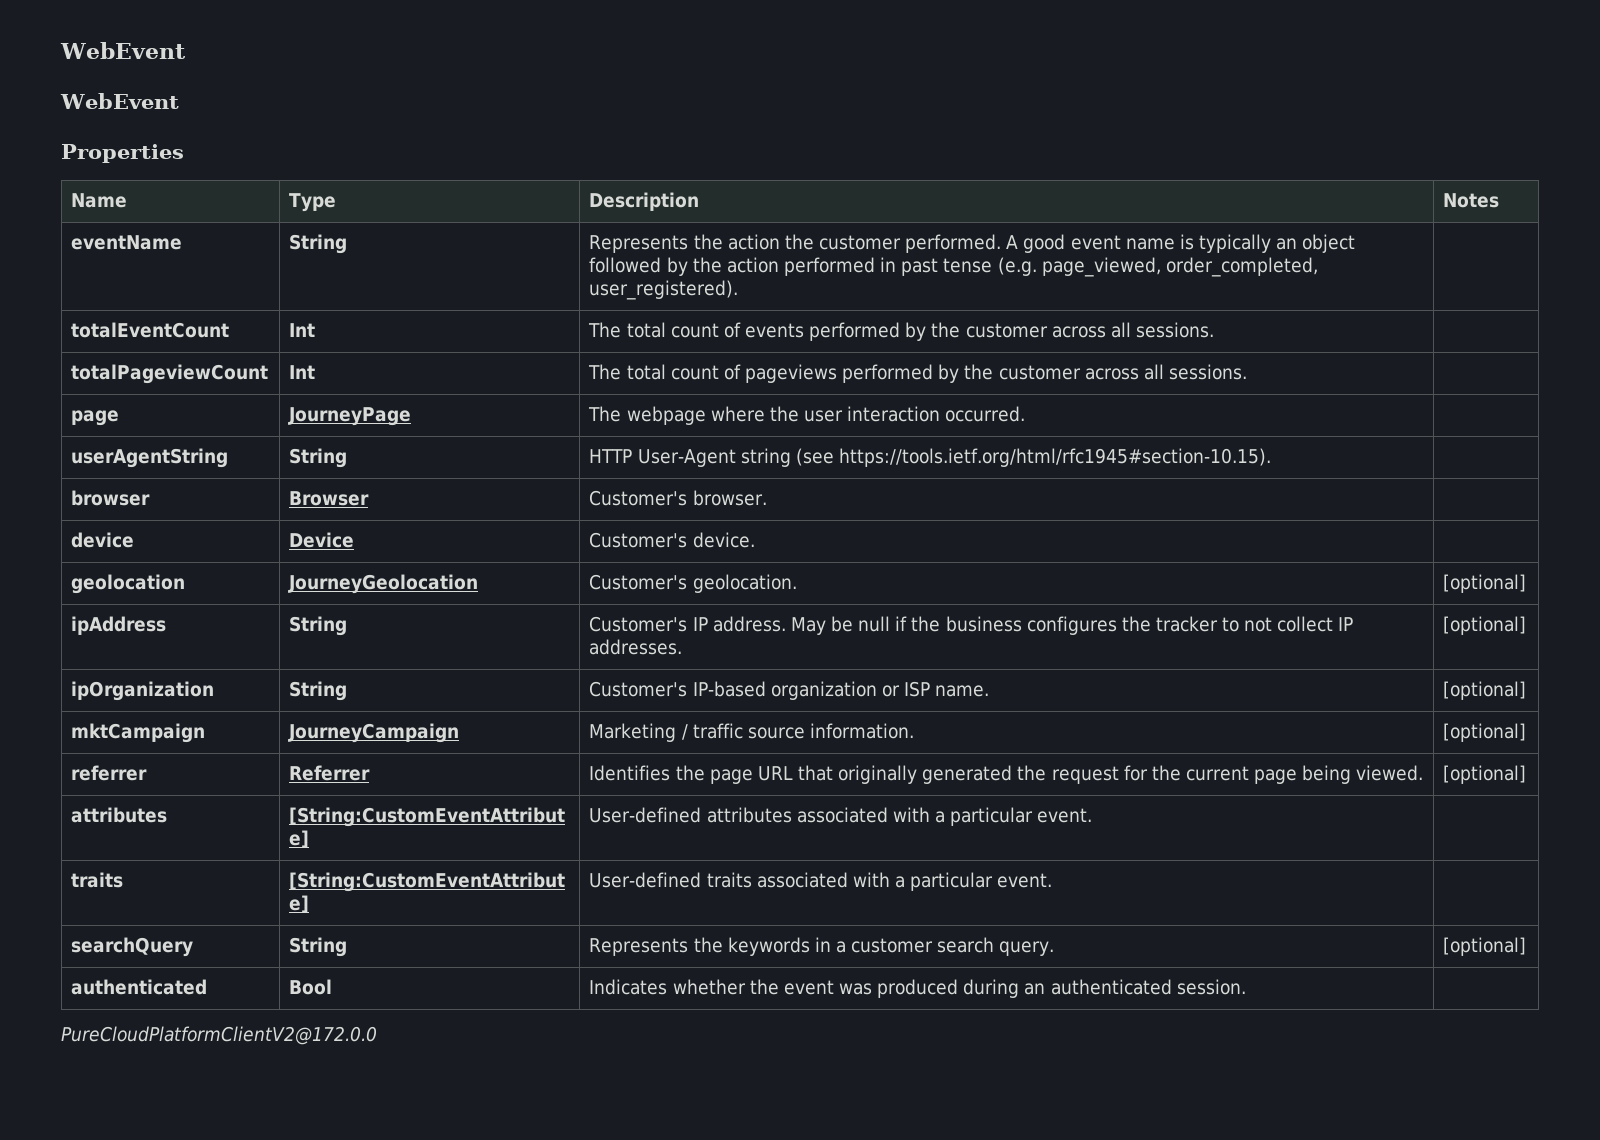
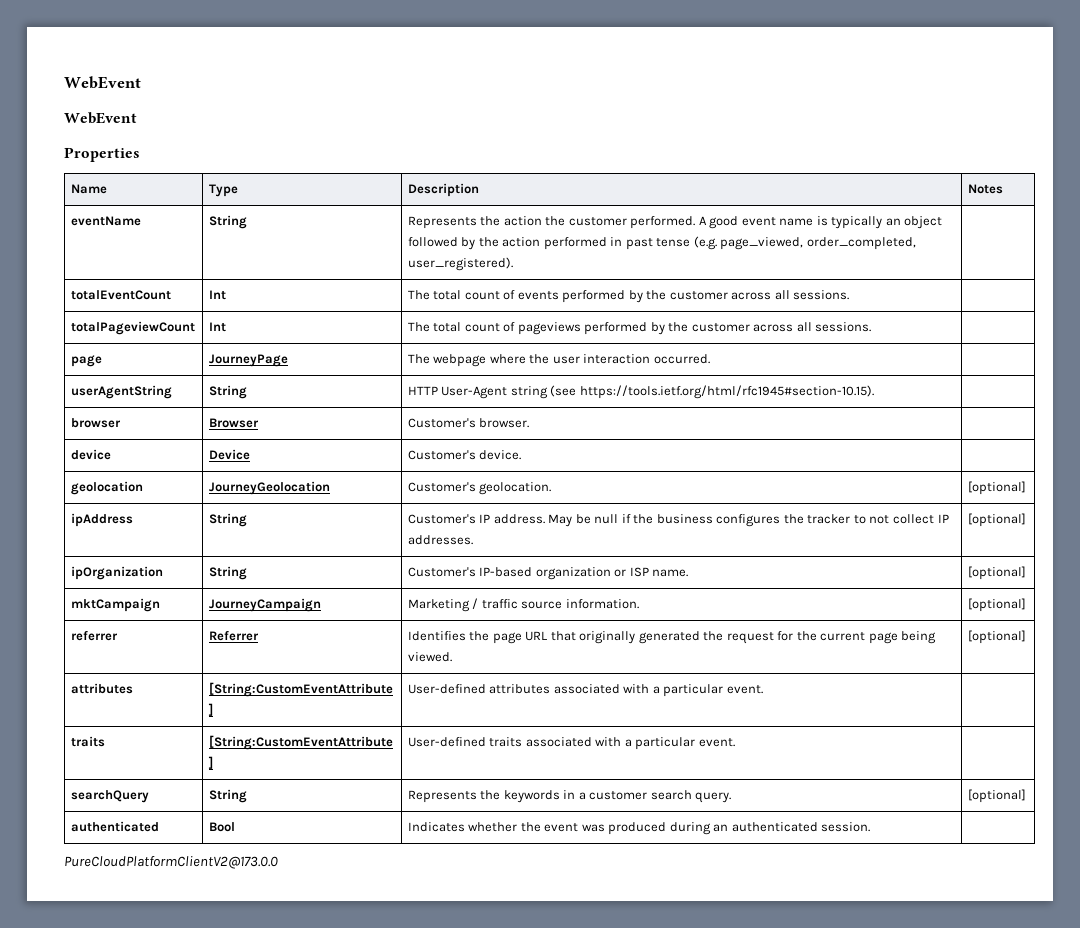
- PureCloudPlatformClientV2@172.0.0
+ PureCloudPlatformClientV2@173.0.0

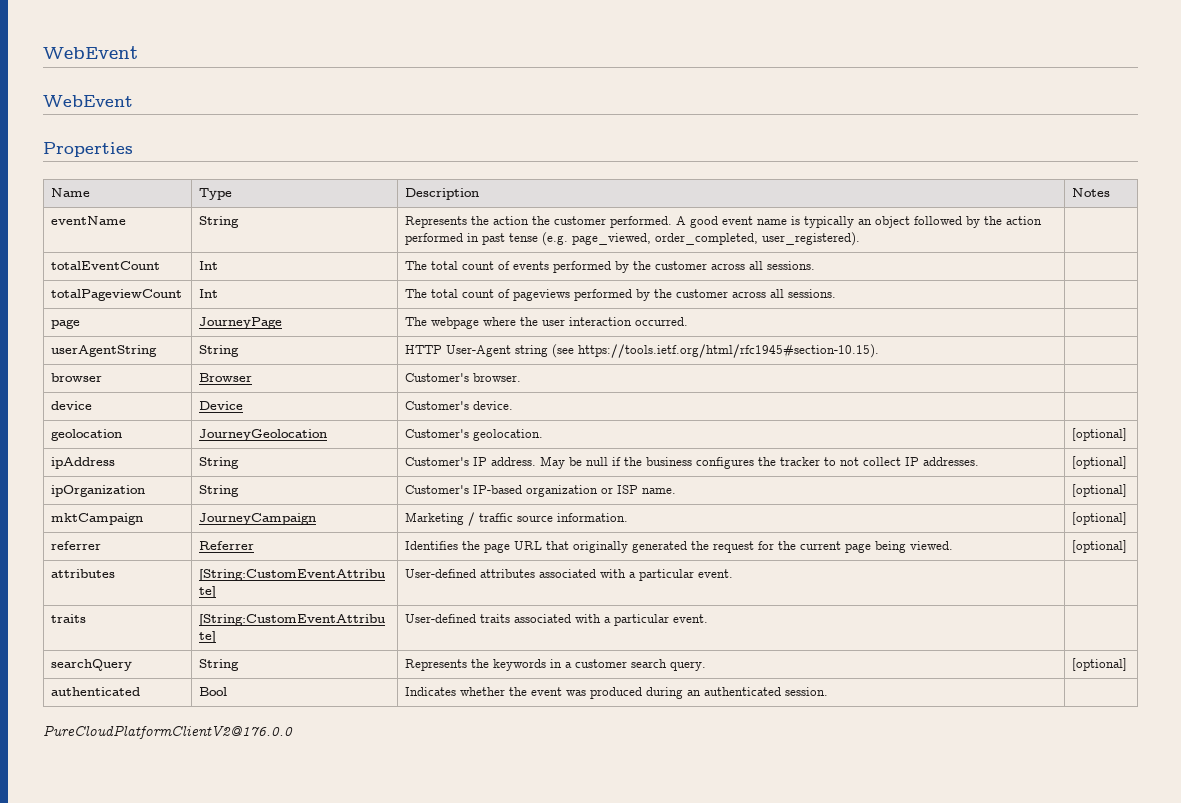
- PureCloudPlatformClientV2@173.0.0
+ PureCloudPlatformClientV2@176.0.0

